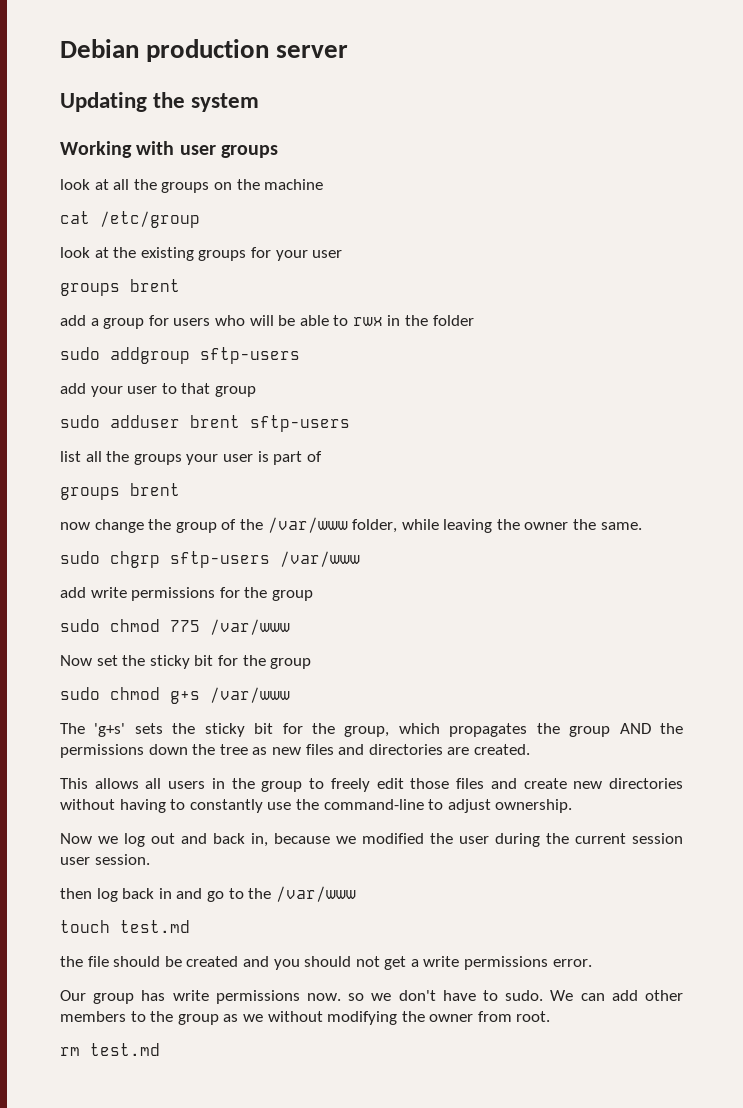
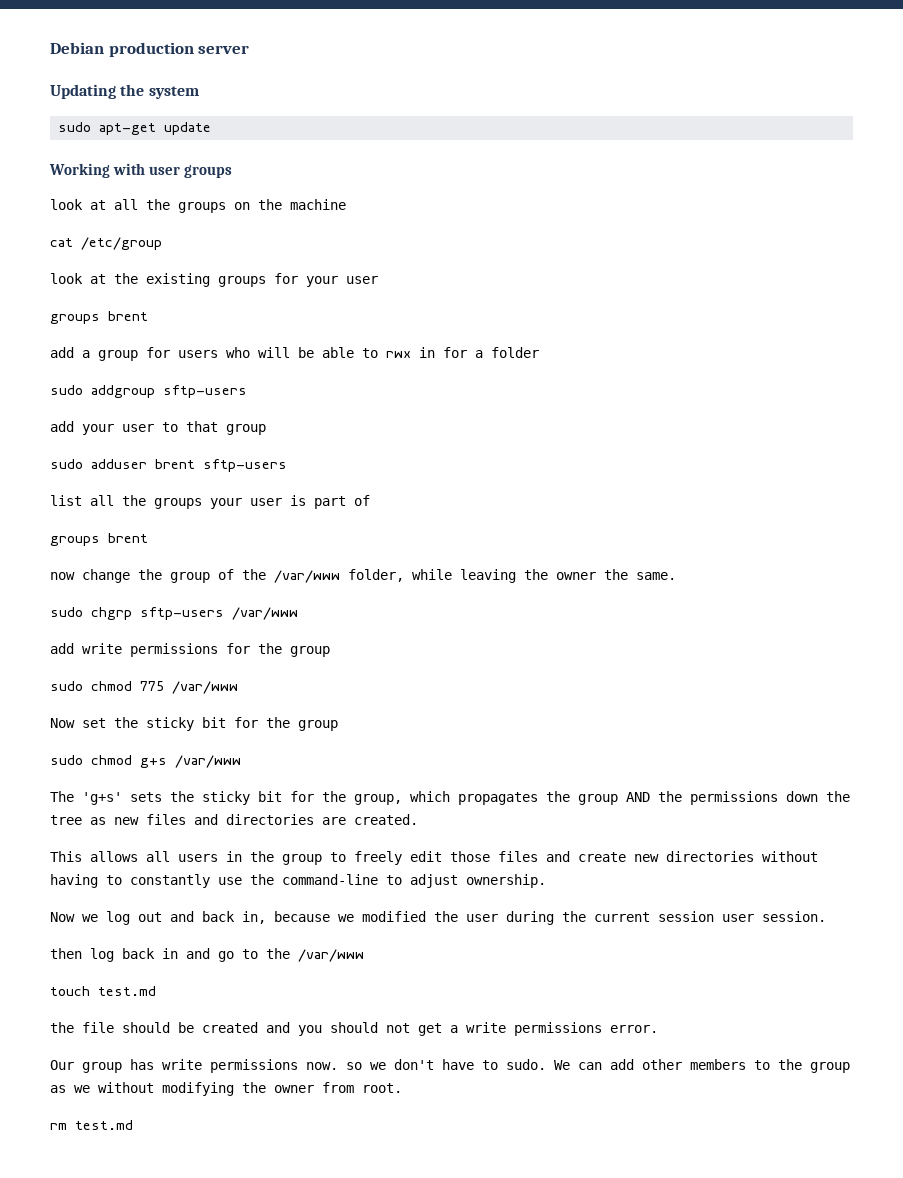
+ sudo apt-get update
- add a group for users who will be able to rwx in the folder
+ add a group for users who will be able to rwx in for a folder

